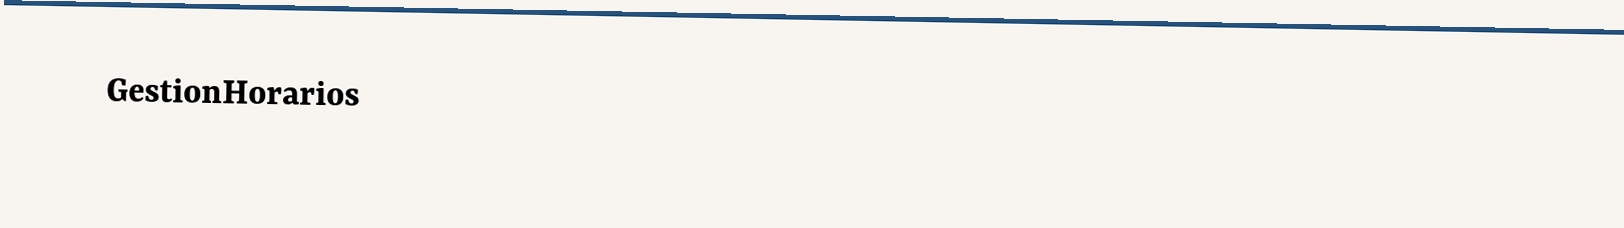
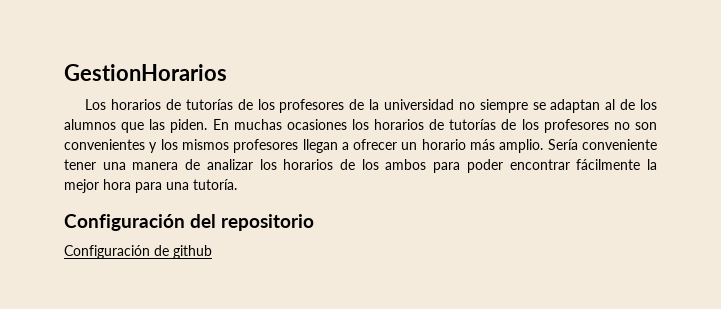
+ Los horarios de tutorías de los profesores de la universidad no siempre se adaptan al de los alumnos que las piden. En muchas ocasiones los horarios de tutorías de los profesores no son convenientes y los mismos profesores llegan a ofrecer un horario más amplio. Sería conveniente tener una manera de analizar los horarios de los ambos para poder encontrar fácilmente la mejor hora para una tutoría.
+ Configuración del repositorio
+ Configuración de github

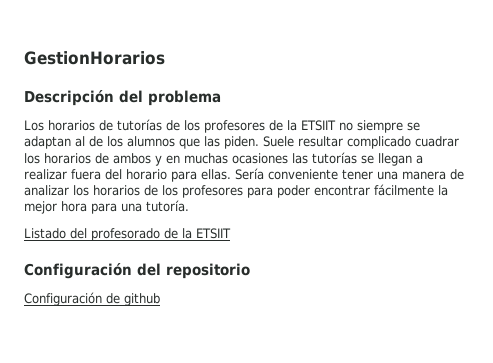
+ Descripción del problema
- Los horarios de tutorías de los profesores de la universidad no siempre se adaptan al de los alumnos que las piden.
+ Los horarios de tutorías de los profesores de la ETSIIT no siempre se adaptan al de los alumnos que las piden.
- En muchas ocasiones los horarios de tutorías de los profesores no son convenientes y los mismos profesores llegan a ofrecer un horario más amplio.
+ Suele resultar complicado cuadrar los horarios de ambos y en muchas ocasiones las tutorías se llegan a realizar fuera del horario para ellas.
- Sería conveniente tener una manera de analizar los horarios de los ambos para poder encontrar fácilmente la mejor hora para una tutoría.
+ Sería conveniente tener una manera de analizar los horarios de los profesores para poder encontrar fácilmente la mejor hora para una tutoría.
+ Listado del profesorado de la ETSIIT

